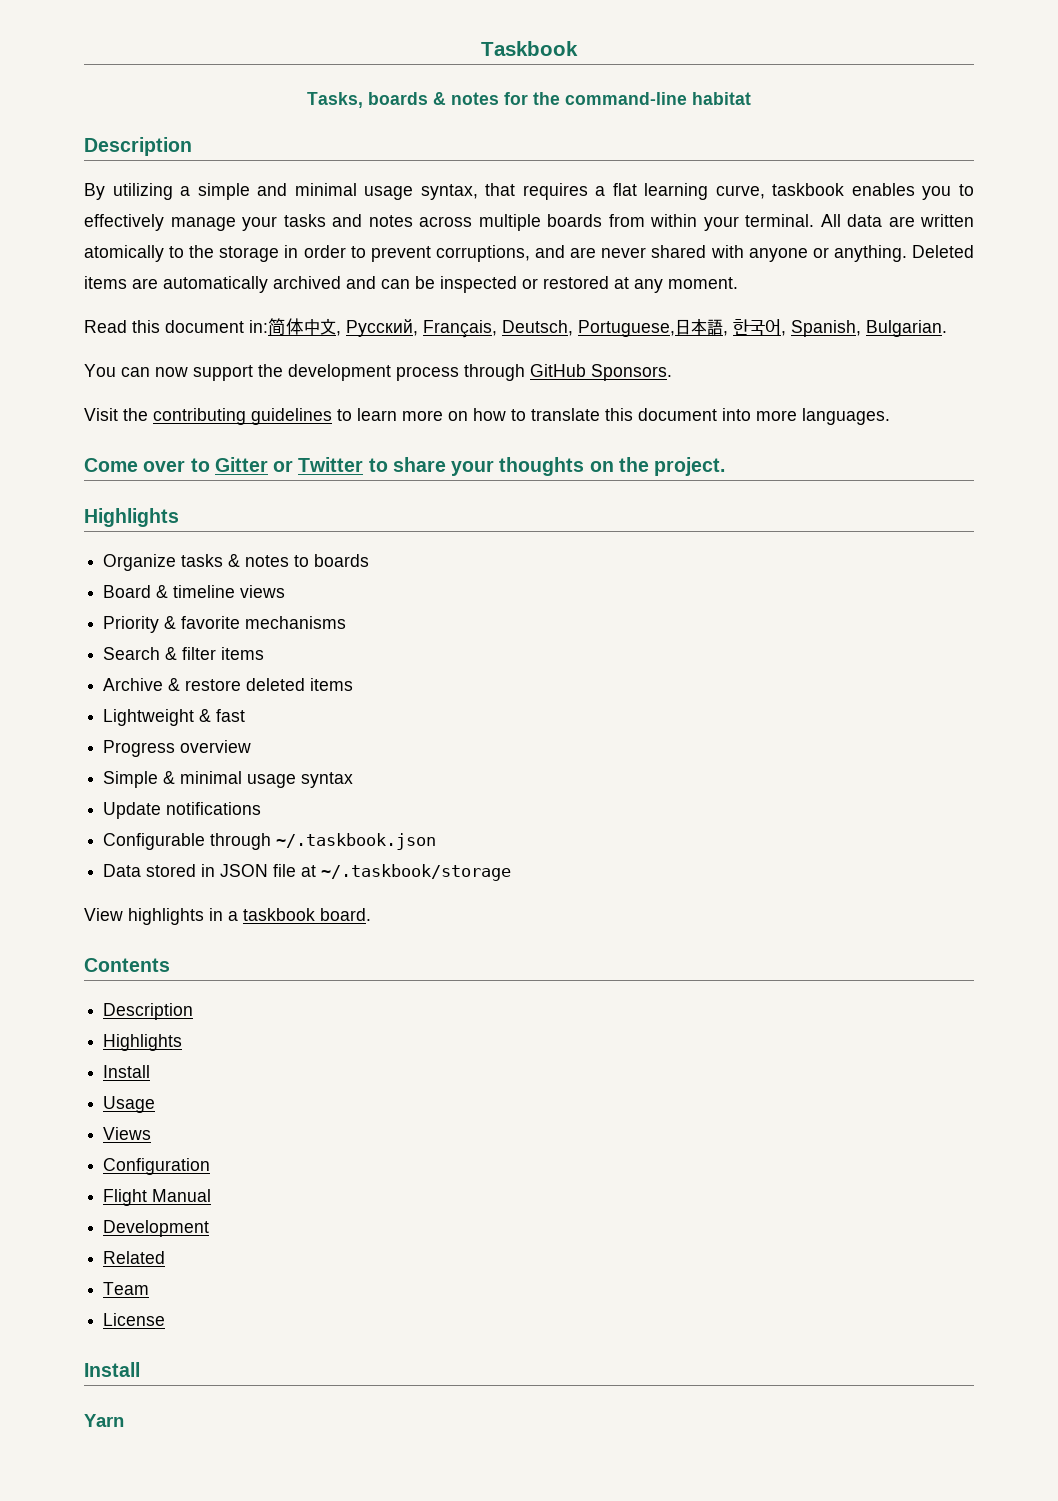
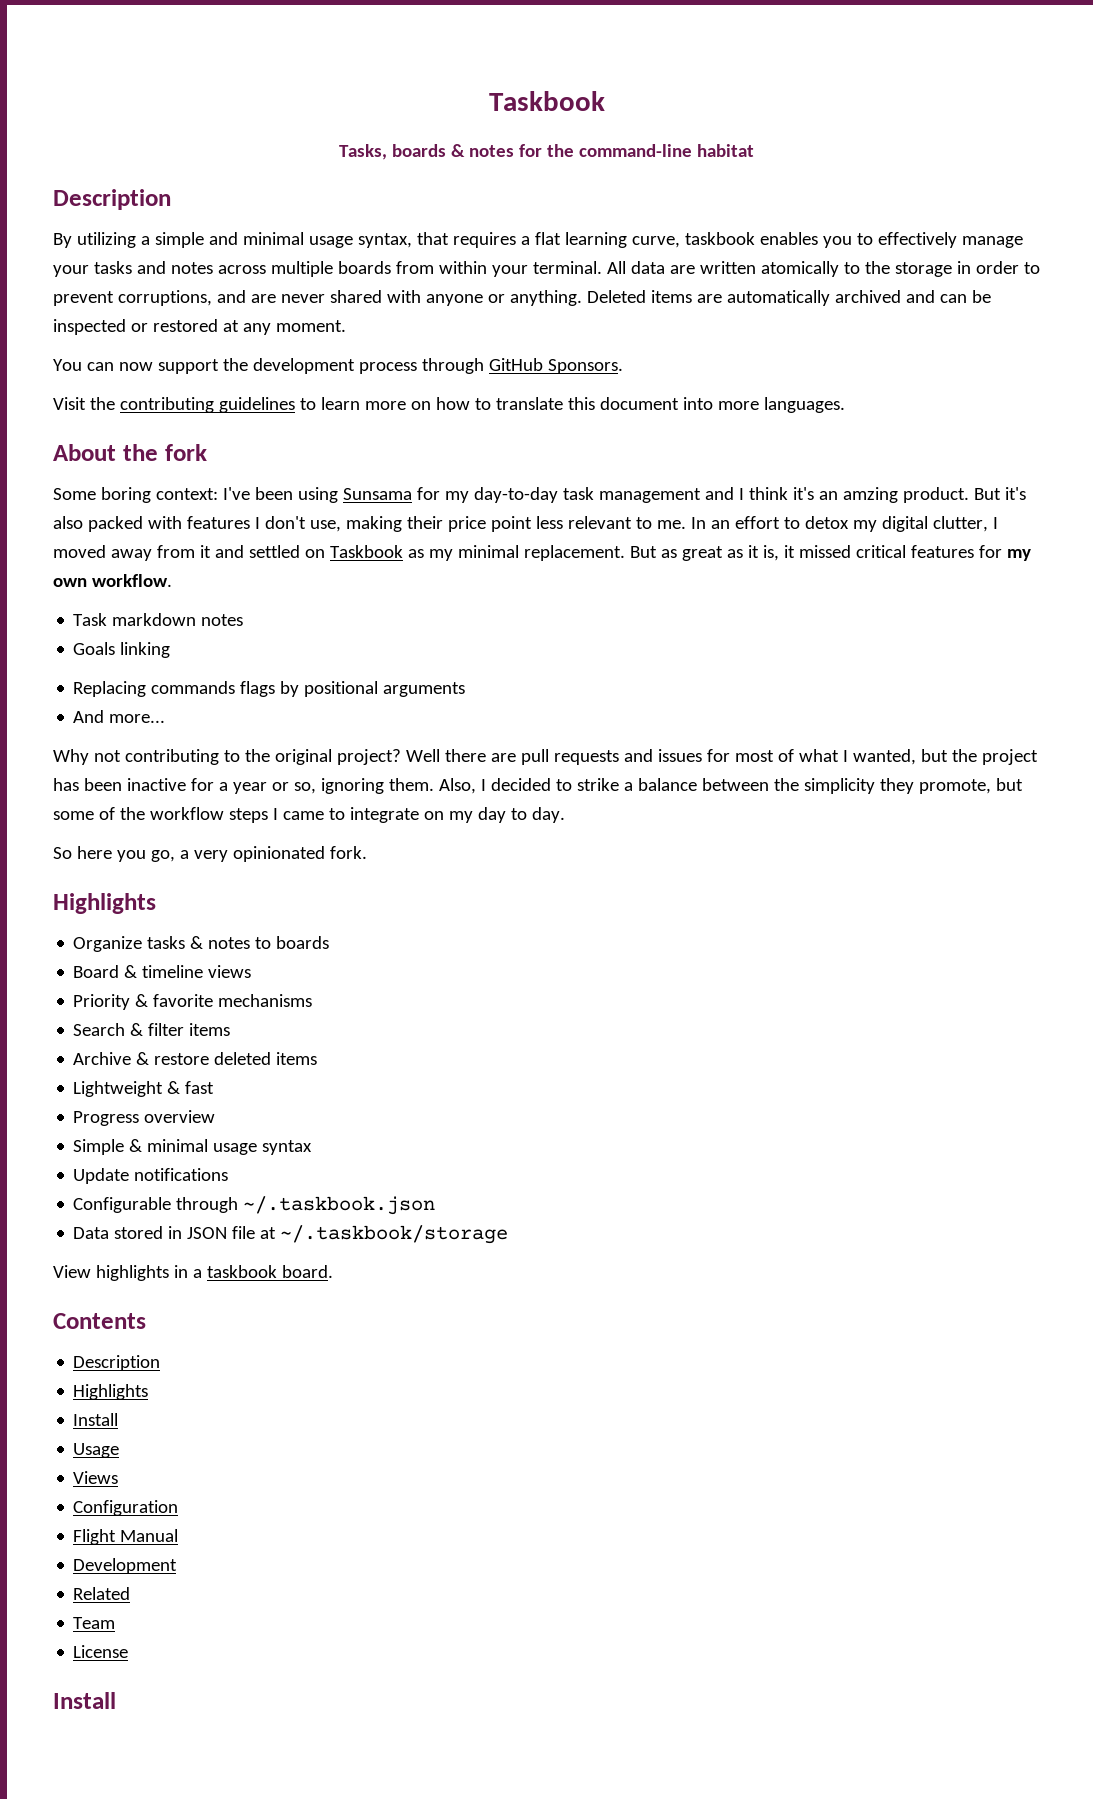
- Read this document in:简体中文, Русский, Français, Deutsch, Portuguese,日本語, 한국어, Spanish, Bulgarian.
- Come over to Gitter or Twitter to share your thoughts on the project.
+ About the fork
+ Some boring context: I've been using Sunsama for my day-to-day task management and I think it's an amzing product. But it's also packed with features I don't use, making their price point less relevant to me. In an effort to detox my digital clutter, I moved away from it and settled on Taskbook as my minimal replacement. But as great as it is, it missed critical features for my own workflow.
+ Task markdown notes
+ Goals linking
+ Replacing commands flags by positional arguments
+ And more...
+ Why not contributing to the original project? Well there are pull requests and issues for most of what I wanted, but the project has been inactive for a year or so, ignoring them. Also, I decided to strike a balance between the simplicity they promote, but some of the workflow steps I came to integrate on my day to day.
+ So here you go, a very opinionated fork.
- Yarn

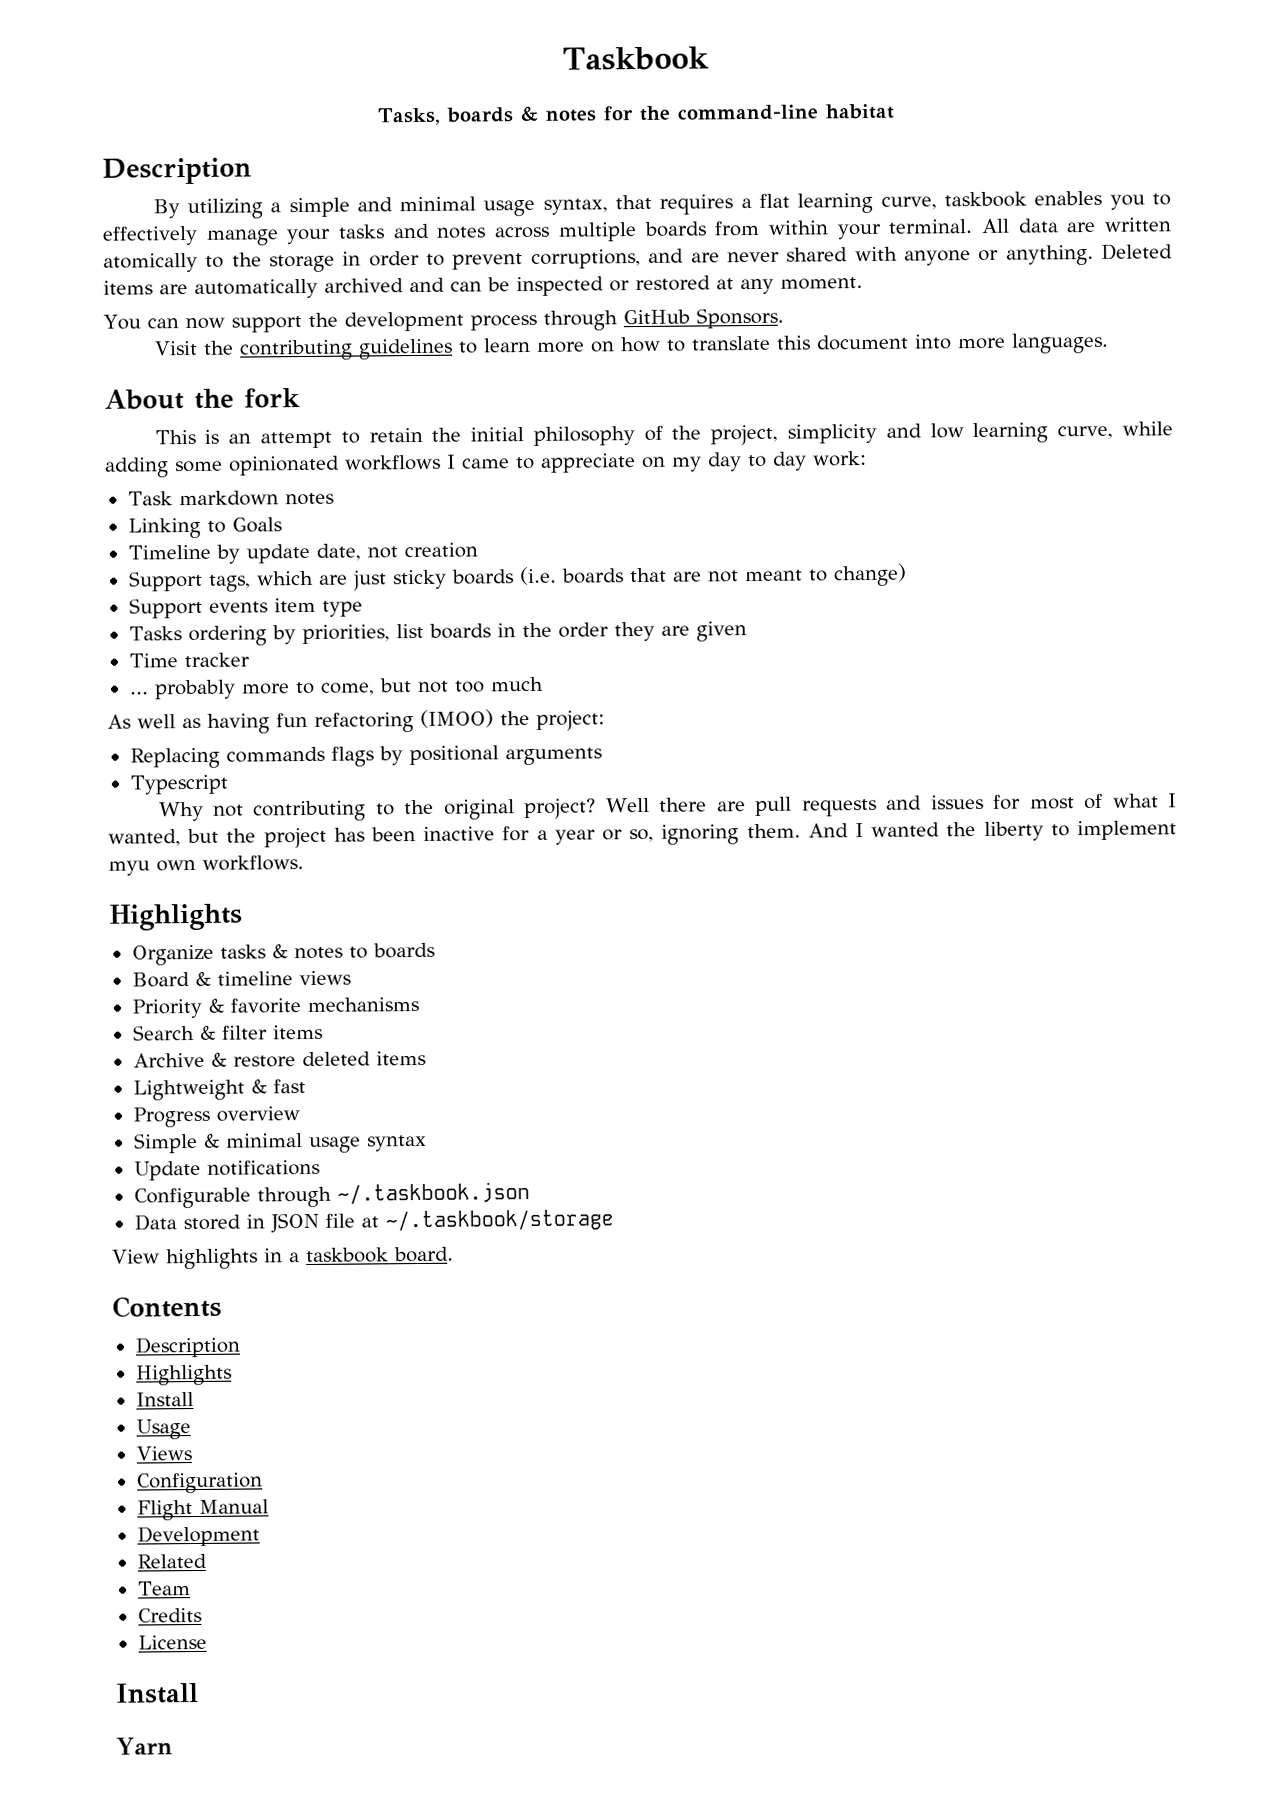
- Some boring context: I've been using Sunsama for my day-to-day task management and I think it's an amzing product. But it's also packed with features I don't use, making their price point less relevant to me. In an effort to detox my digital clutter, I moved away from it and settled on Taskbook as my minimal replacement. But as great as it is, it missed critical features for my own workflow.
+ This is an attempt to retain the initial philosophy of the project, simplicity and low learning curve, while adding some opinionated workflows I came to appreciate on my day to day work:
- Goals linking
+ Linking to Goals
+ Timeline by update date, not creation
+ Support tags, which are just sticky boards (i.e. boards that are not meant to change)
+ Support events item type
+ Tasks ordering by priorities, list boards in the order they are given
+ Time tracker
+ ... probably more to come, but not too much
+ As well as having fun refactoring (IMOO) the project:
- And more...
+ Typescript
- Also, I decided to strike a balance between the simplicity they promote, but some of the workflow steps I came to integrate on my day to day.
- So here you go, a very opinionated fork.
+ And I wanted the liberty to implement myu own workflows.
+ Credits
+ Yarn

